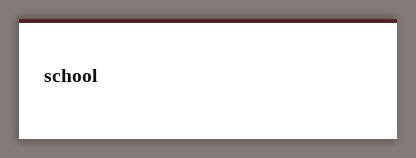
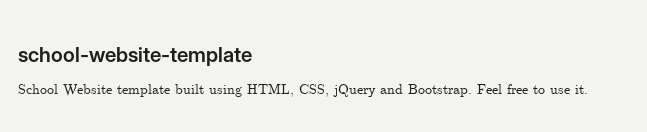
- school
+ school-website-template
+ School Website template built using HTML, CSS, jQuery and Bootstrap. Feel free to use it.

